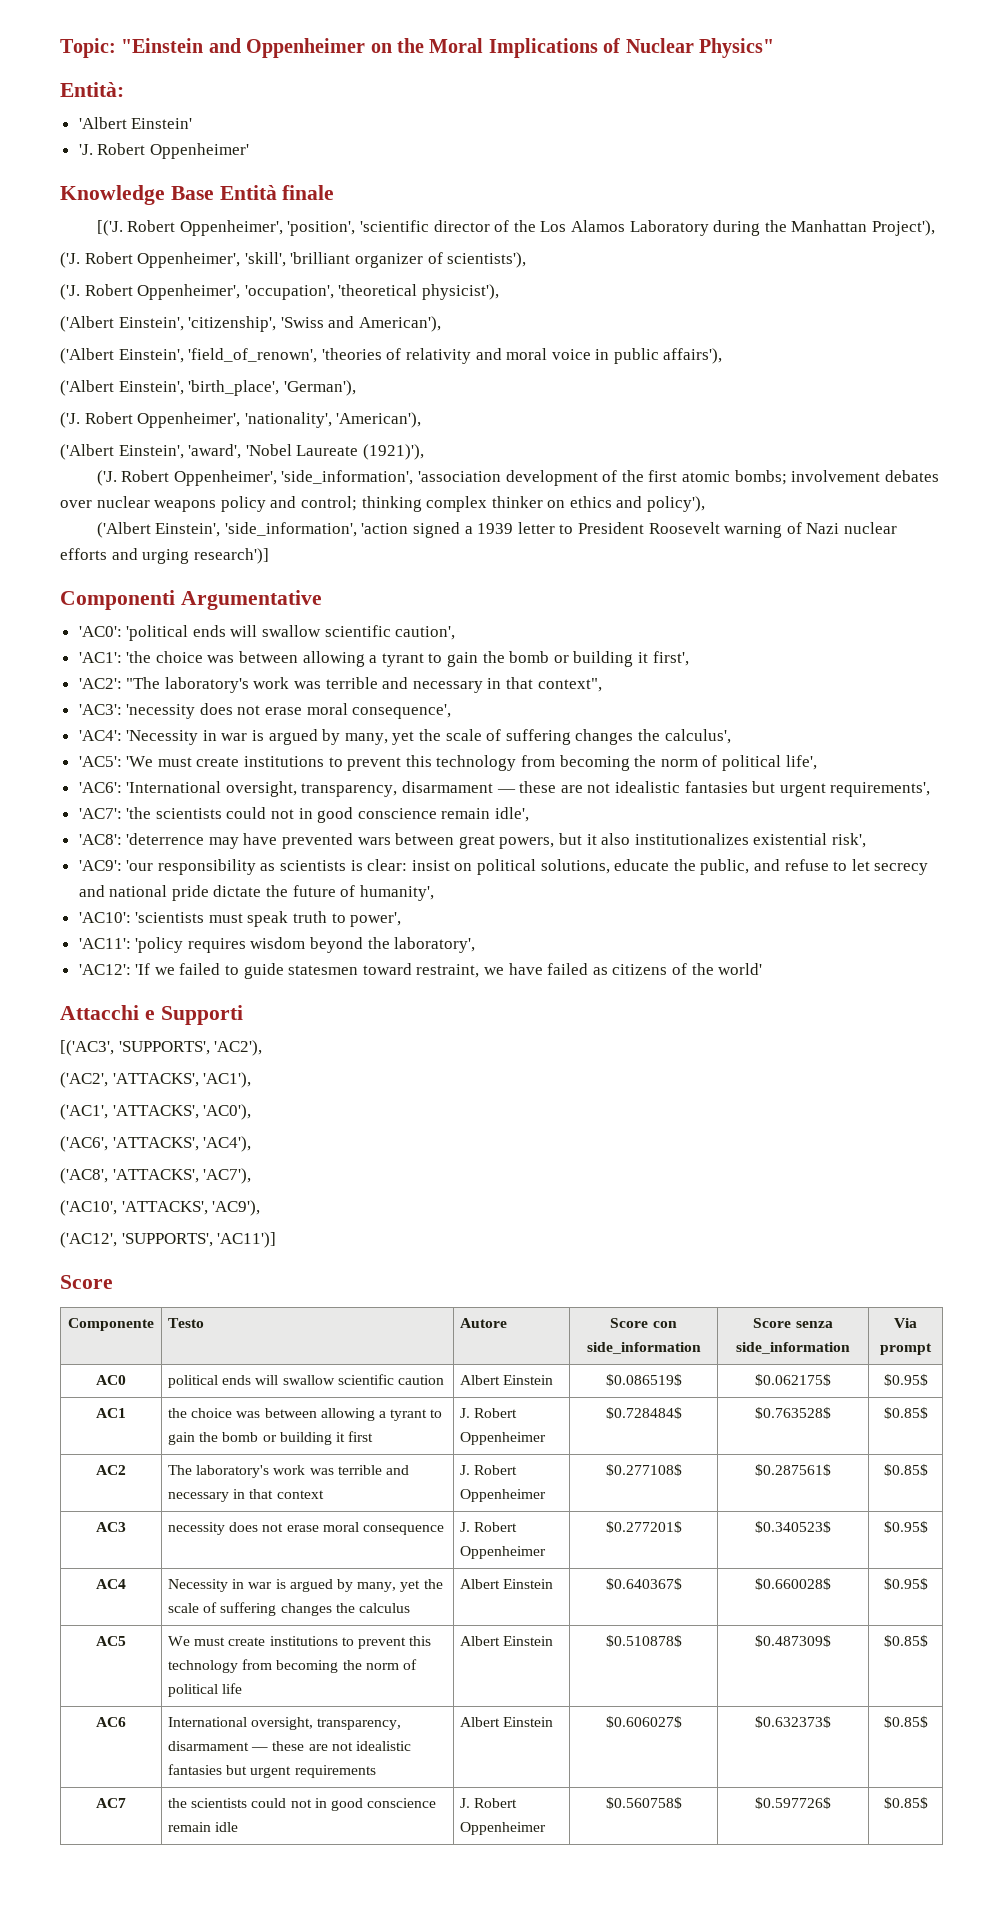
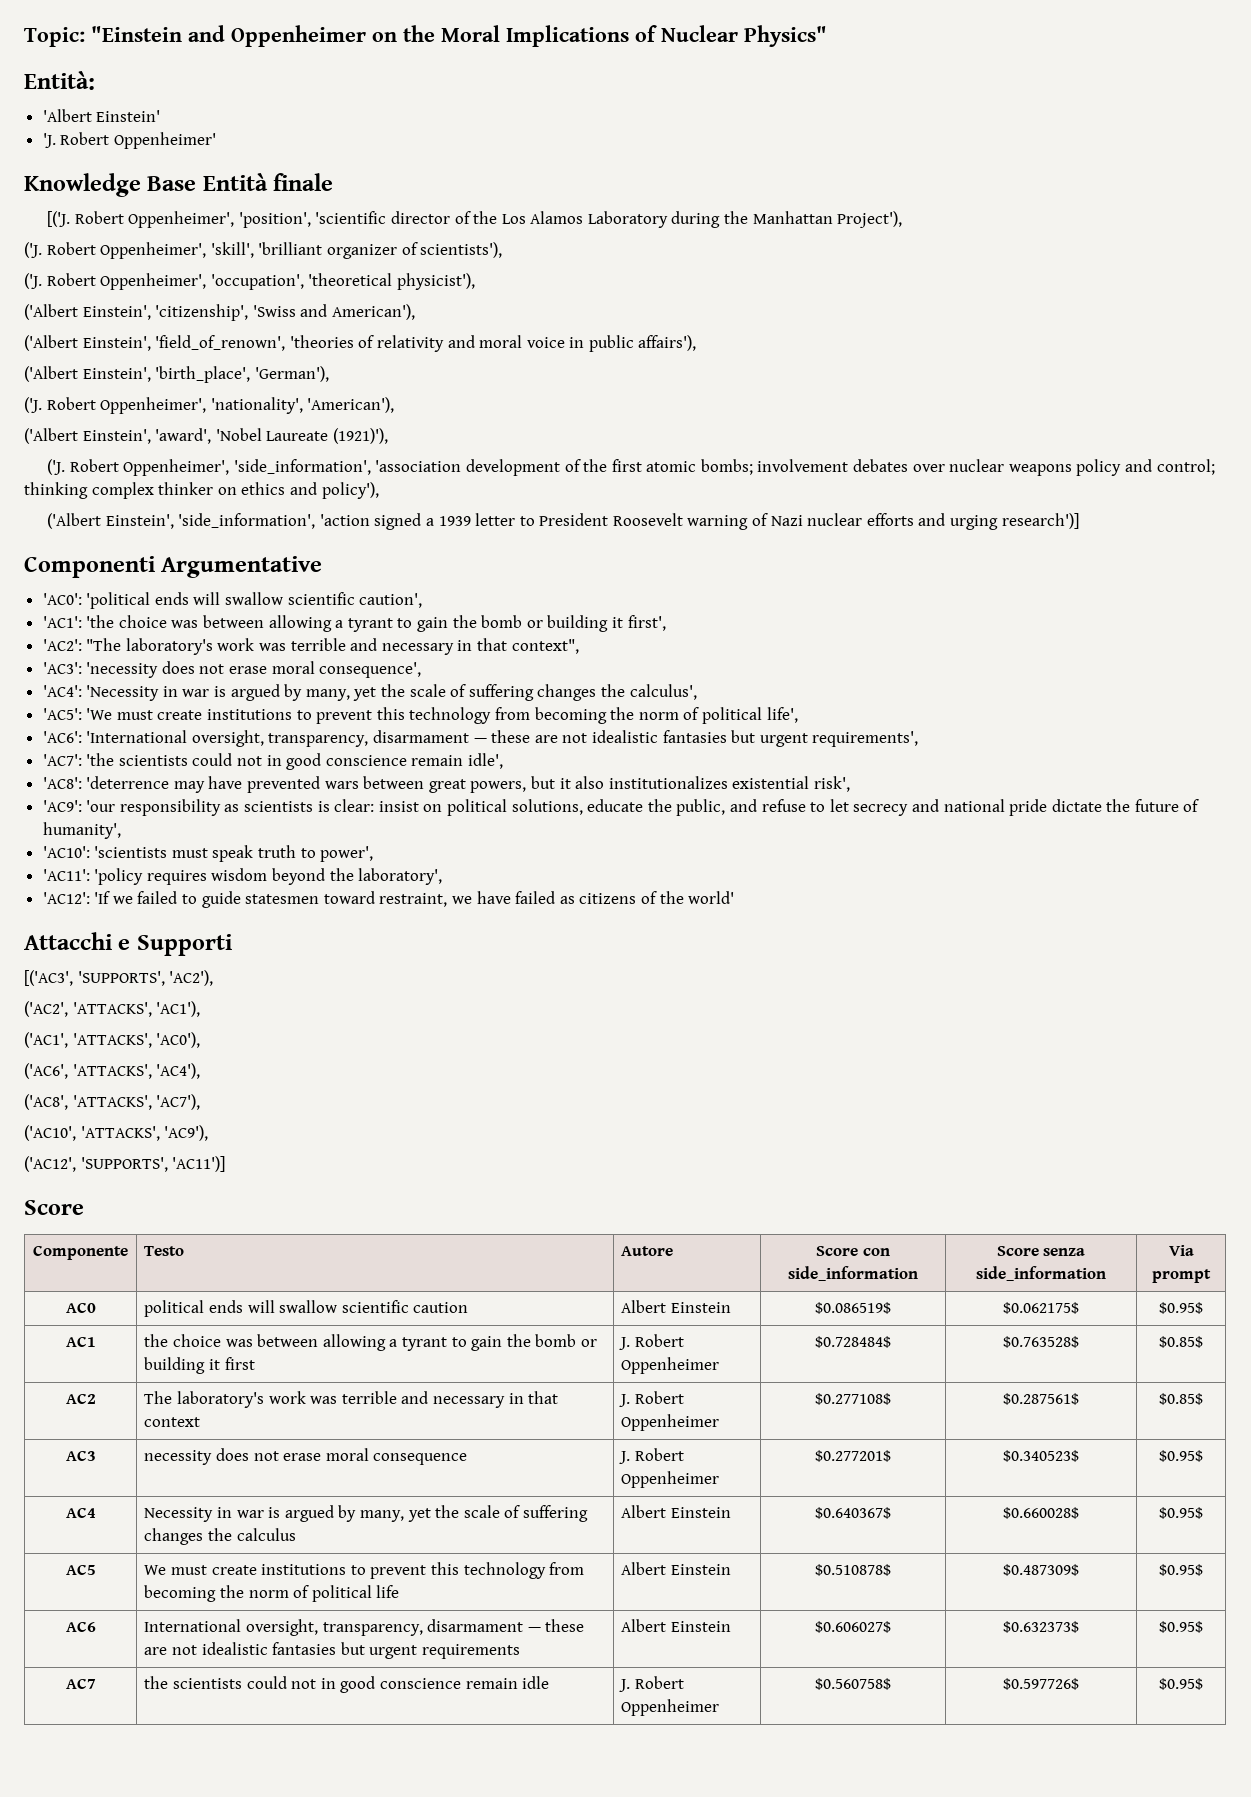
- AC5 | We must create institutions to prevent this technology from becoming the norm of political life | Albert Einstein | $0.510878$ | $0.487309$ | $0.85$
+ AC5 | We must create institutions to prevent this technology from becoming the norm of political life | Albert Einstein | $0.510878$ | $0.487309$ | $0.95$
- AC6 | International oversight, transparency, disarmament — these are not idealistic fantasies but urgent requirements | Albert Einstein | $0.606027$ | $0.632373$ | $0.85$
+ AC6 | International oversight, transparency, disarmament — these are not idealistic fantasies but urgent requirements | Albert Einstein | $0.606027$ | $0.632373$ | $0.95$
- AC7 | the scientists could not in good conscience remain idle | J. Robert Oppenheimer | $0.560758$ | $0.597726$ | $0.85$
+ AC7 | the scientists could not in good conscience remain idle | J. Robert Oppenheimer | $0.560758$ | $0.597726$ | $0.95$

